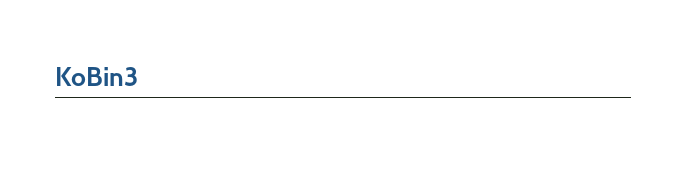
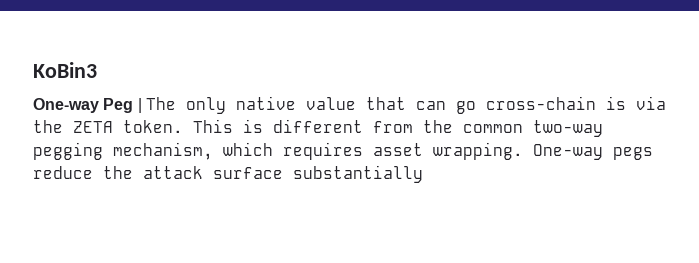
+ One-way Peg | The only native value that can go cross-chain is via the ZETA token. This is different from the common two-way pegging mechanism, which requires asset wrapping. One-way pegs reduce the attack surface substantially

